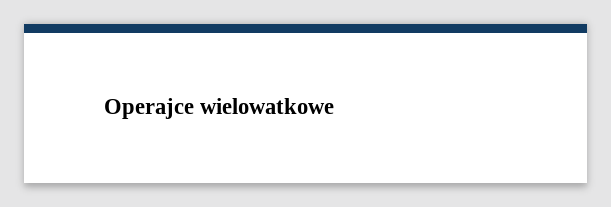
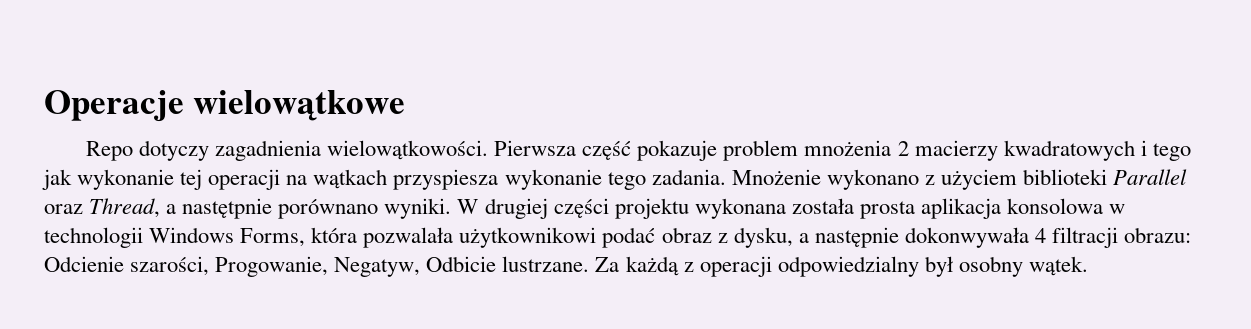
- Operajce wielowatkowe
+ Operacje wielowątkowe
+ Repo dotyczy zagadnienia wielowątkowości. Pierwsza część pokazuje problem mnożenia 2 macierzy kwadratowych i tego jak wykonanie tej operacji na wątkach przyspiesza wykonanie tego zadania. Mnożenie wykonano z użyciem biblioteki Parallel oraz Thread, a nastętpnie porównano wyniki. W drugiej części projektu wykonana została prosta aplikacja konsolowa w technologii Windows Forms, która pozwalała użytkownikowi podać obraz z dysku, a następnie dokonwywała 4 filtracji obrazu: Odcienie szarości, Progowanie, Negatyw, Odbicie lustrzane. Za każdą z operacji odpowiedzialny był osobny wątek.

